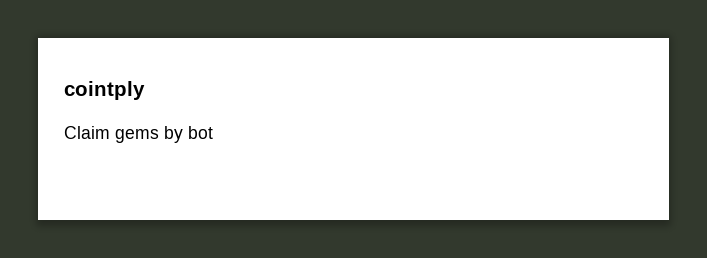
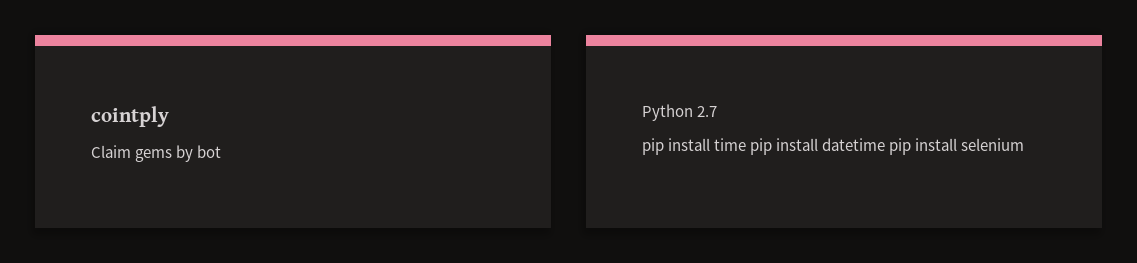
+ Python 2.7
+ pip install time pip install datetime pip install selenium

